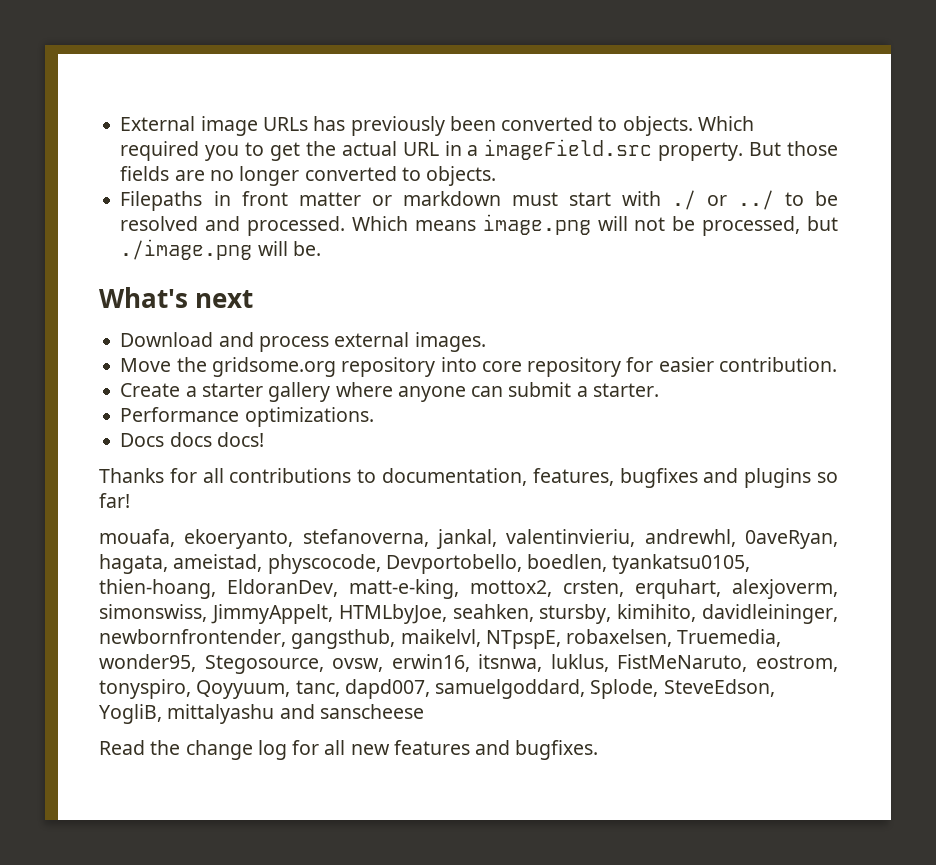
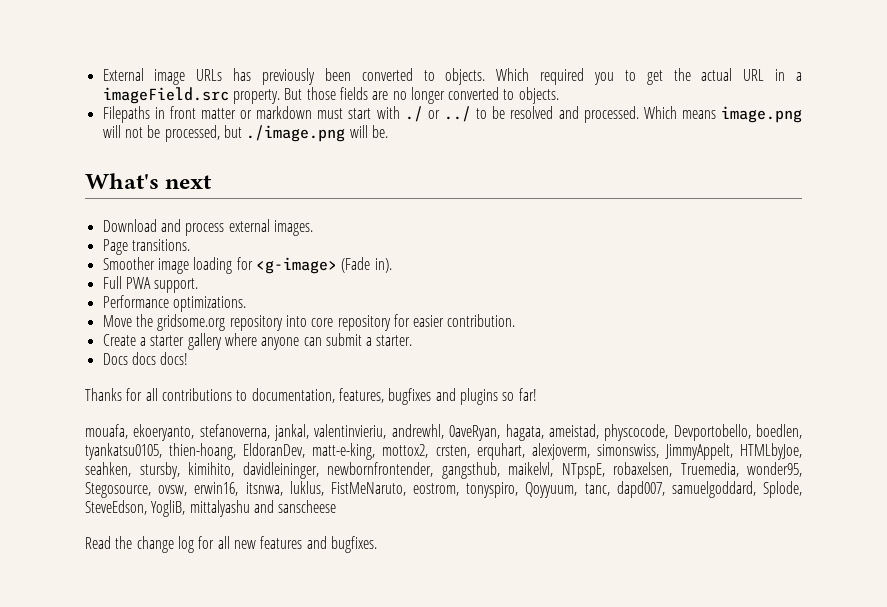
+ Page transitions.
+ Smoother image loading for <g-image> (Fade in).
+ Full PWA support.
+ Performance optimizations.
- Performance optimizations.

